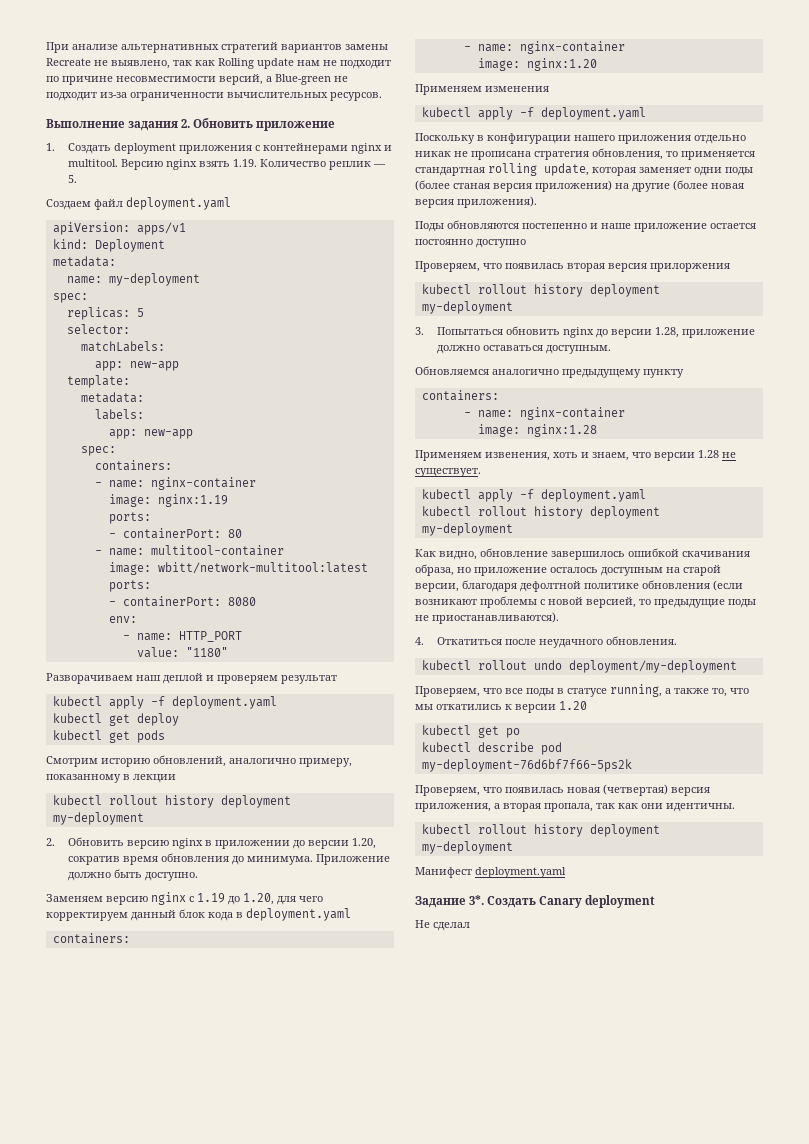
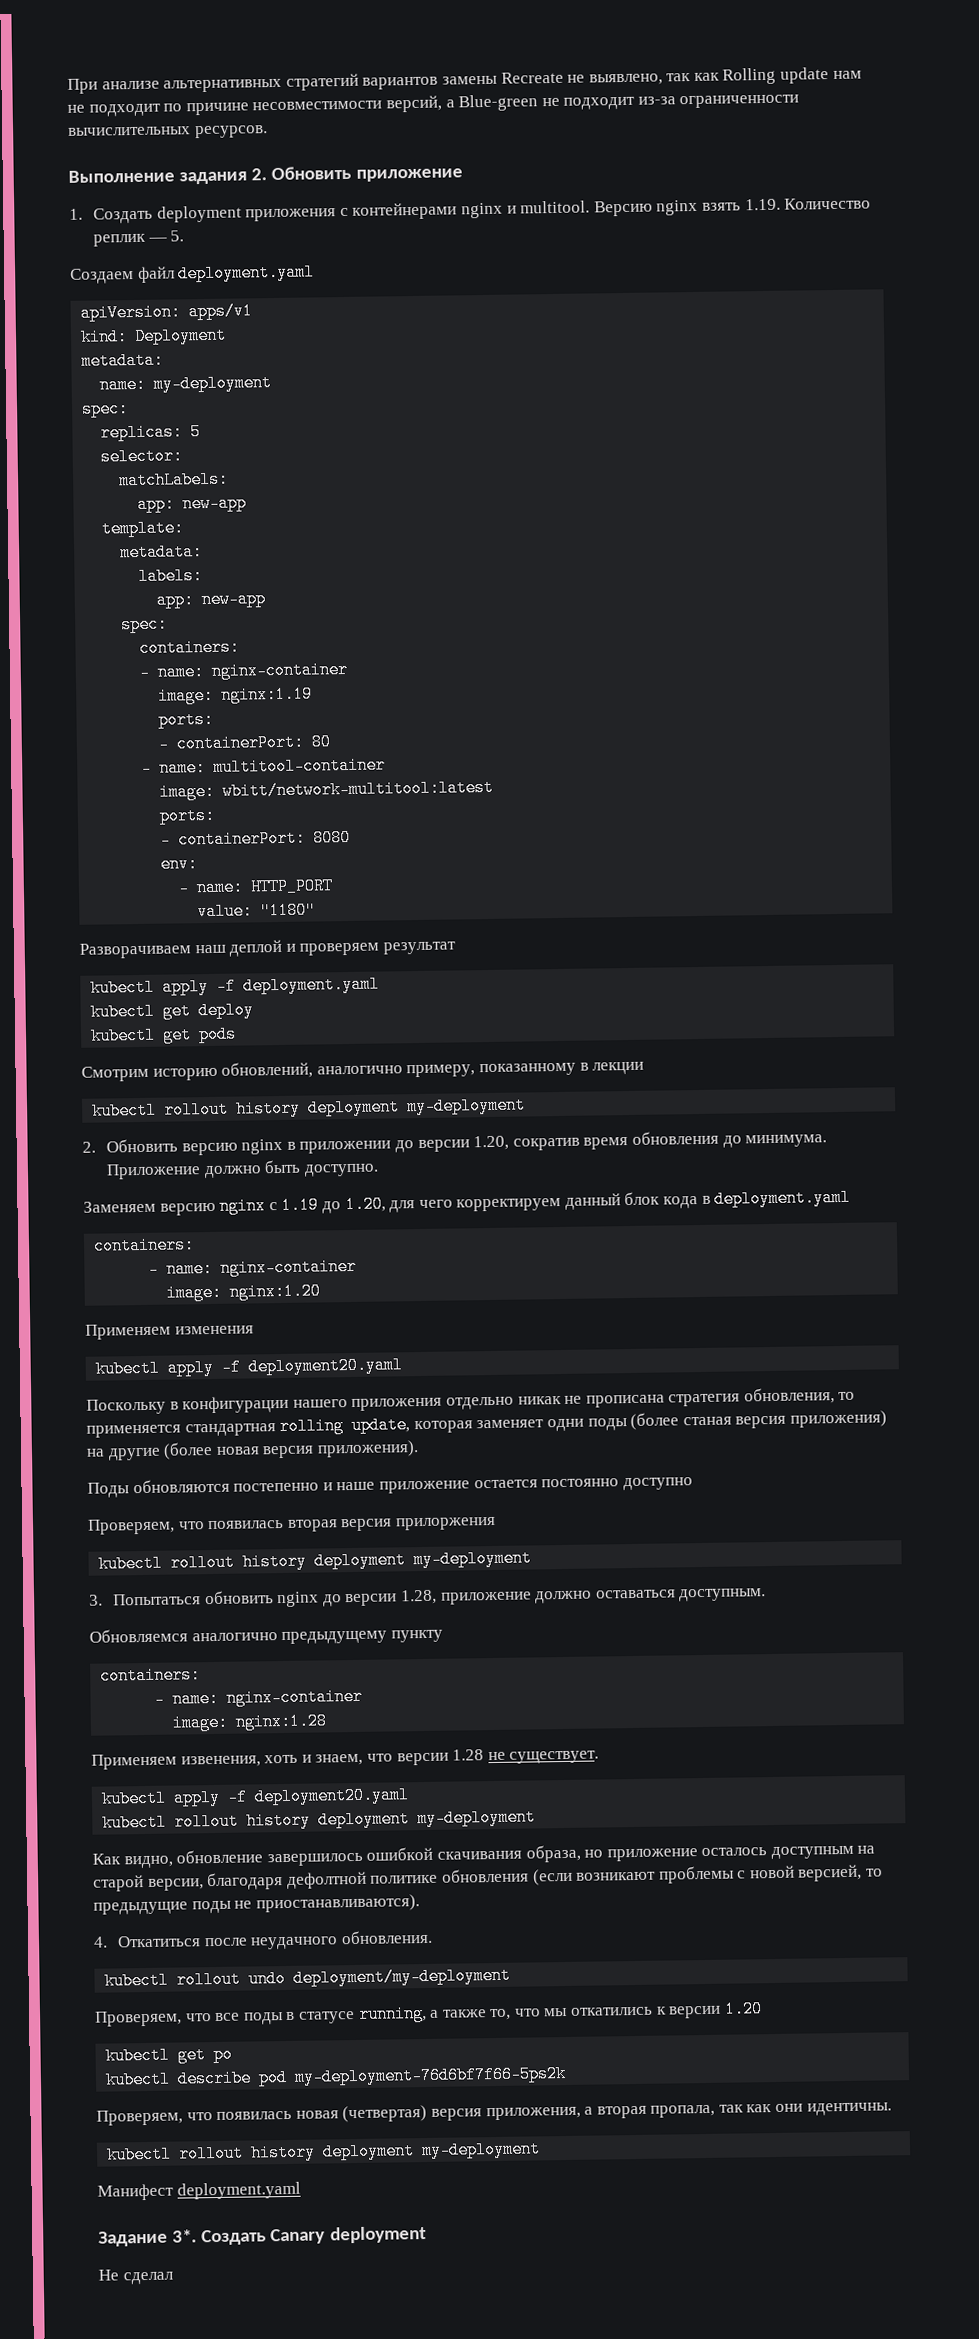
  Применяем изменения
- kubectl apply -f deployment.yaml
+ kubectl apply -f deployment20.yaml
  Применяем извенения, хоть и знаем, что версии 1.28 не существует.
- kubectl apply -f deployment.yaml
+ kubectl apply -f deployment20.yaml

